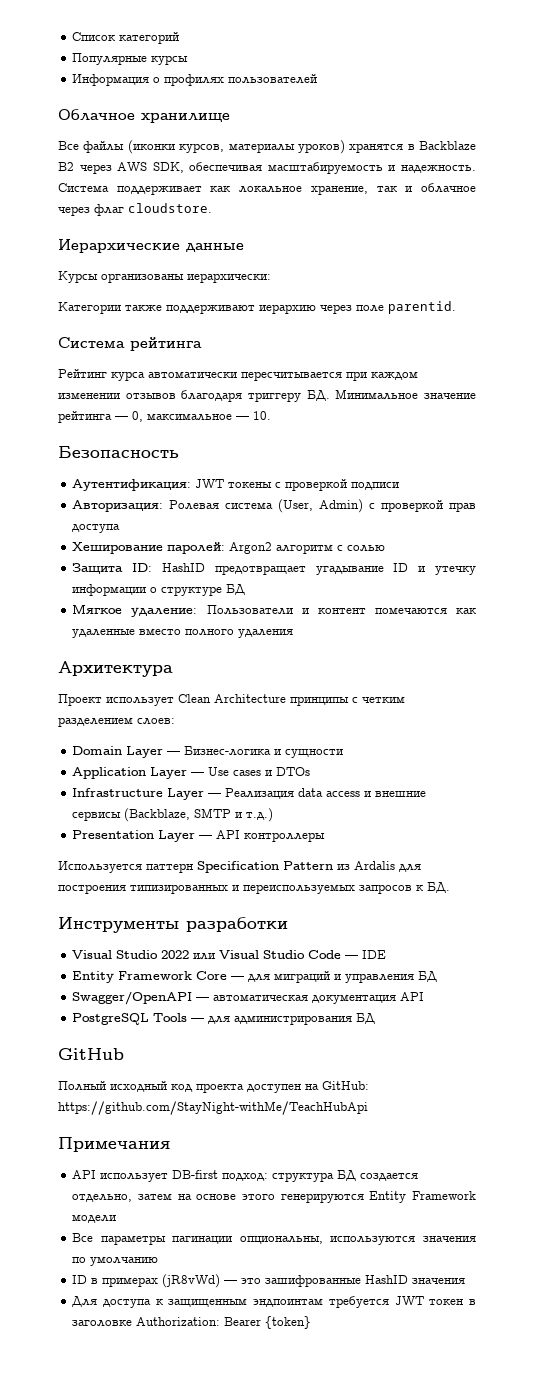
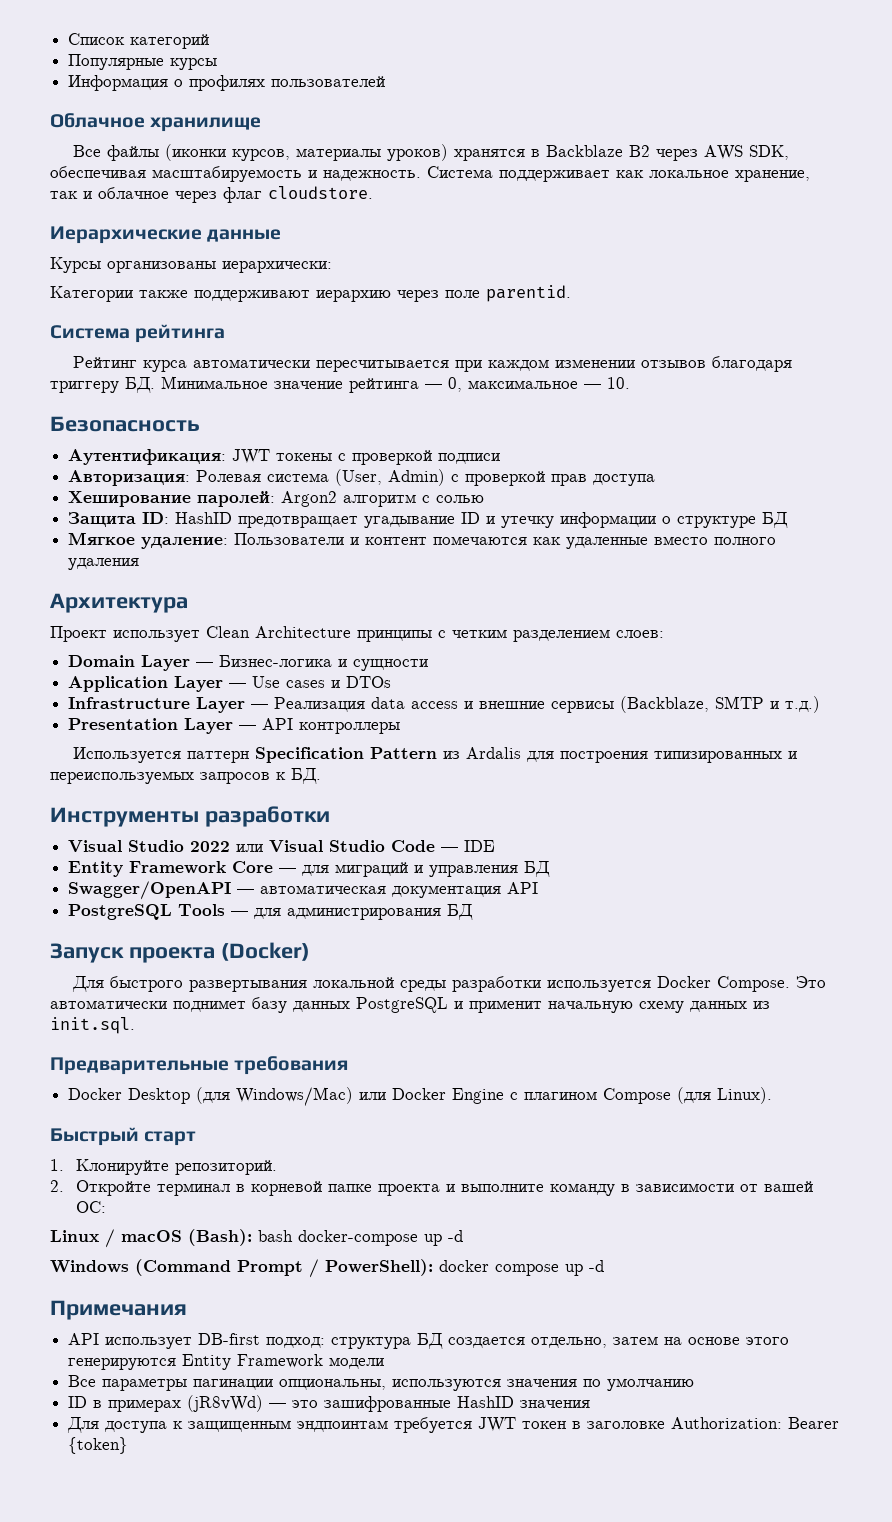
- GitHub
- Полный исходный код проекта доступен на GitHub: https://github.com/StayNight-withMe/TeachHubApi
+ Запуск проекта (Docker)
+ Для быстрого развертывания локальной среды разработки используется Docker Compose. Это автоматически поднимет базу данных PostgreSQL и применит начальную схему данных из init.sql.
+ Предварительные требования
+ Docker Desktop (для Windows/Mac) или Docker Engine с плагином Compose (для Linux).
+ Быстрый старт
+ 1. Клонируйте репозиторий.
+ 2. Откройте терминал в корневой папке проекта и выполните команду в зависимости от вашей ОС:
+ Linux / macOS (Bash): bash docker-compose up -d
+ Windows (Command Prompt / PowerShell): docker compose up -d

